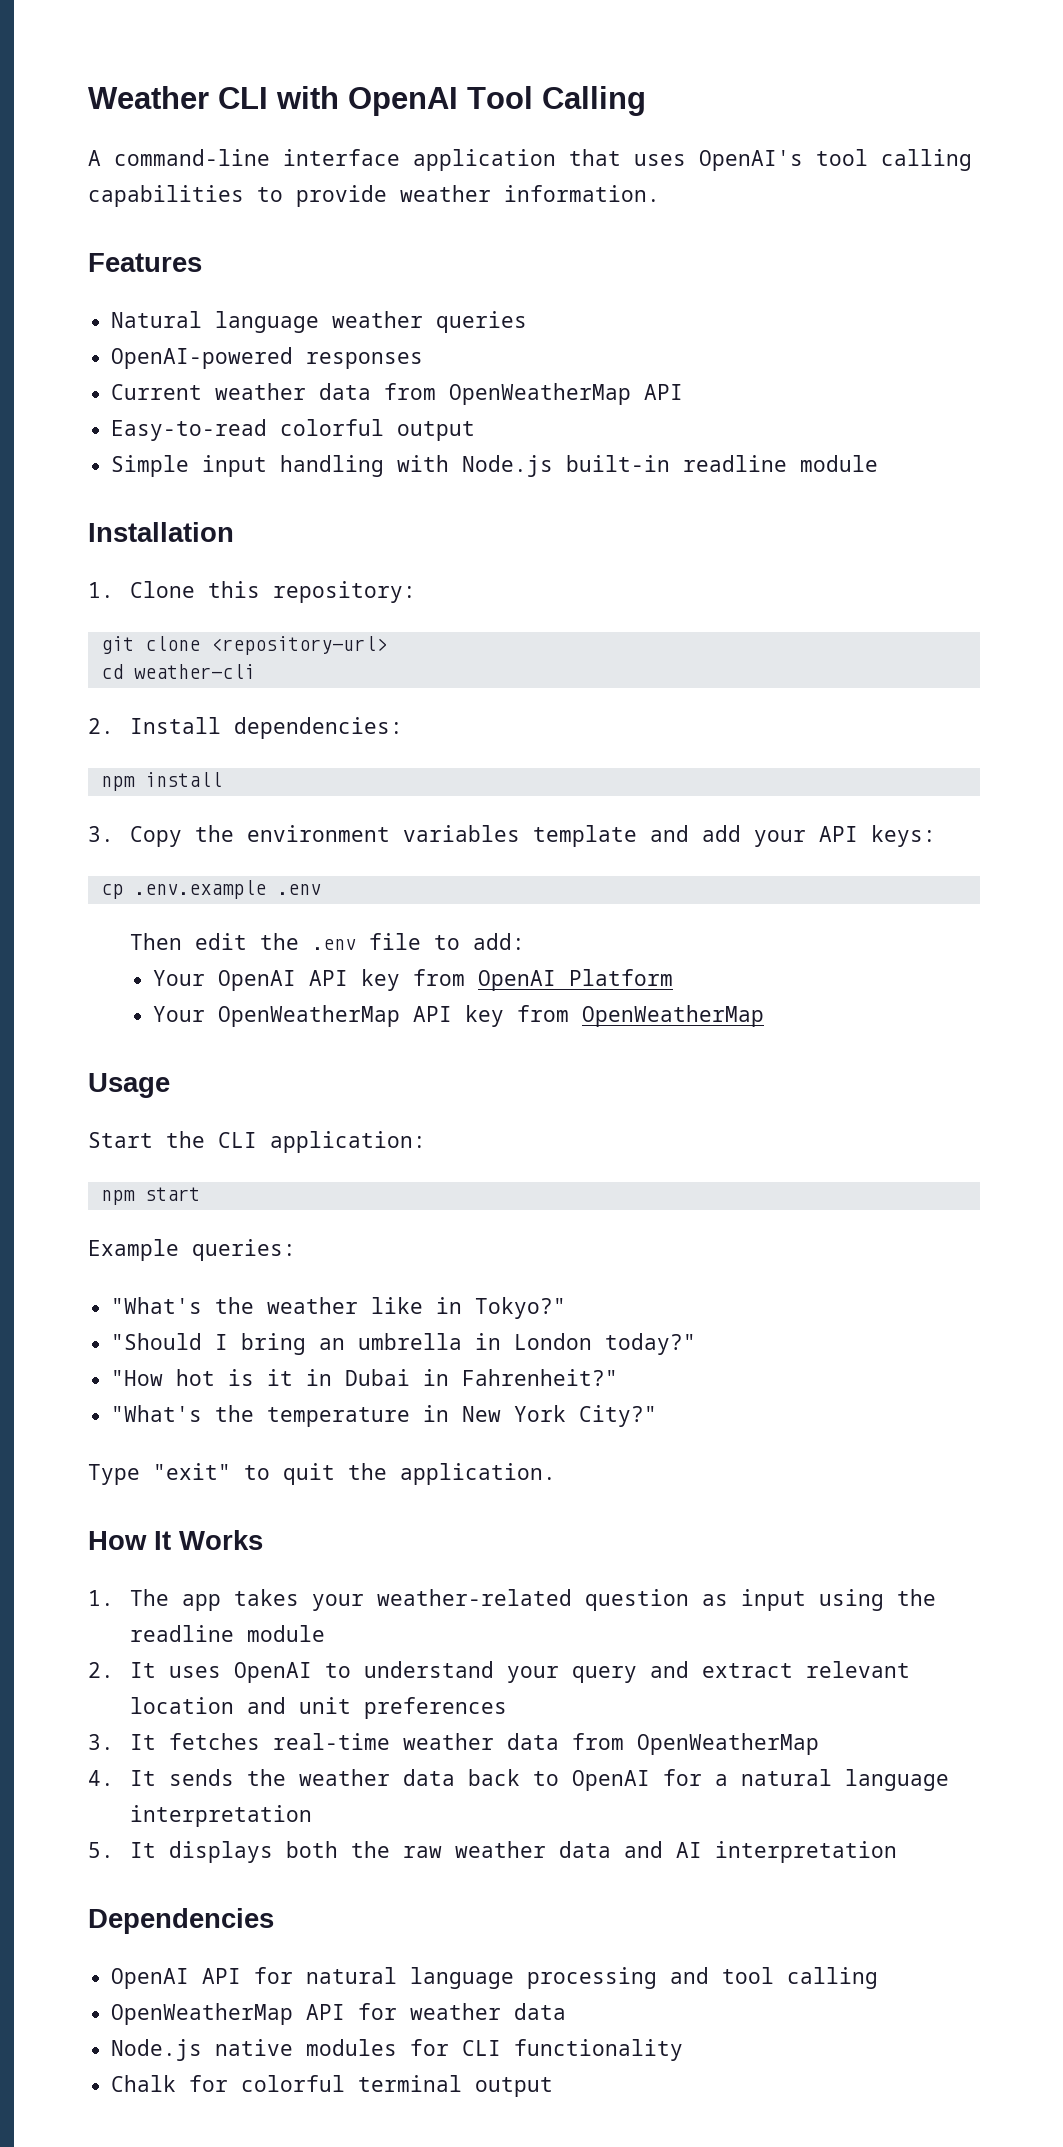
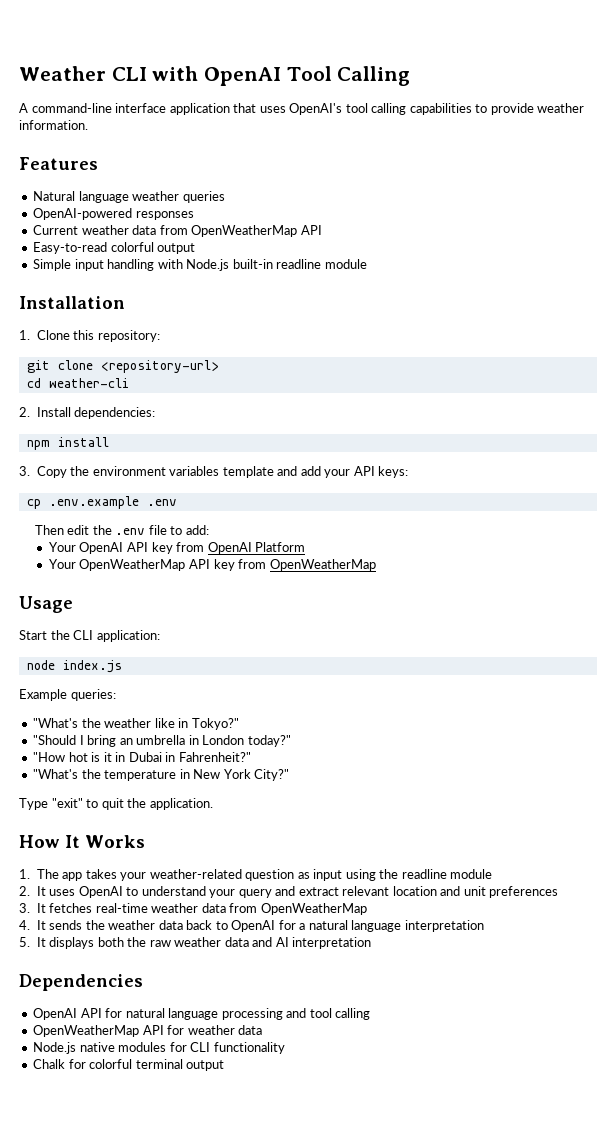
- npm start
+ node index.js

